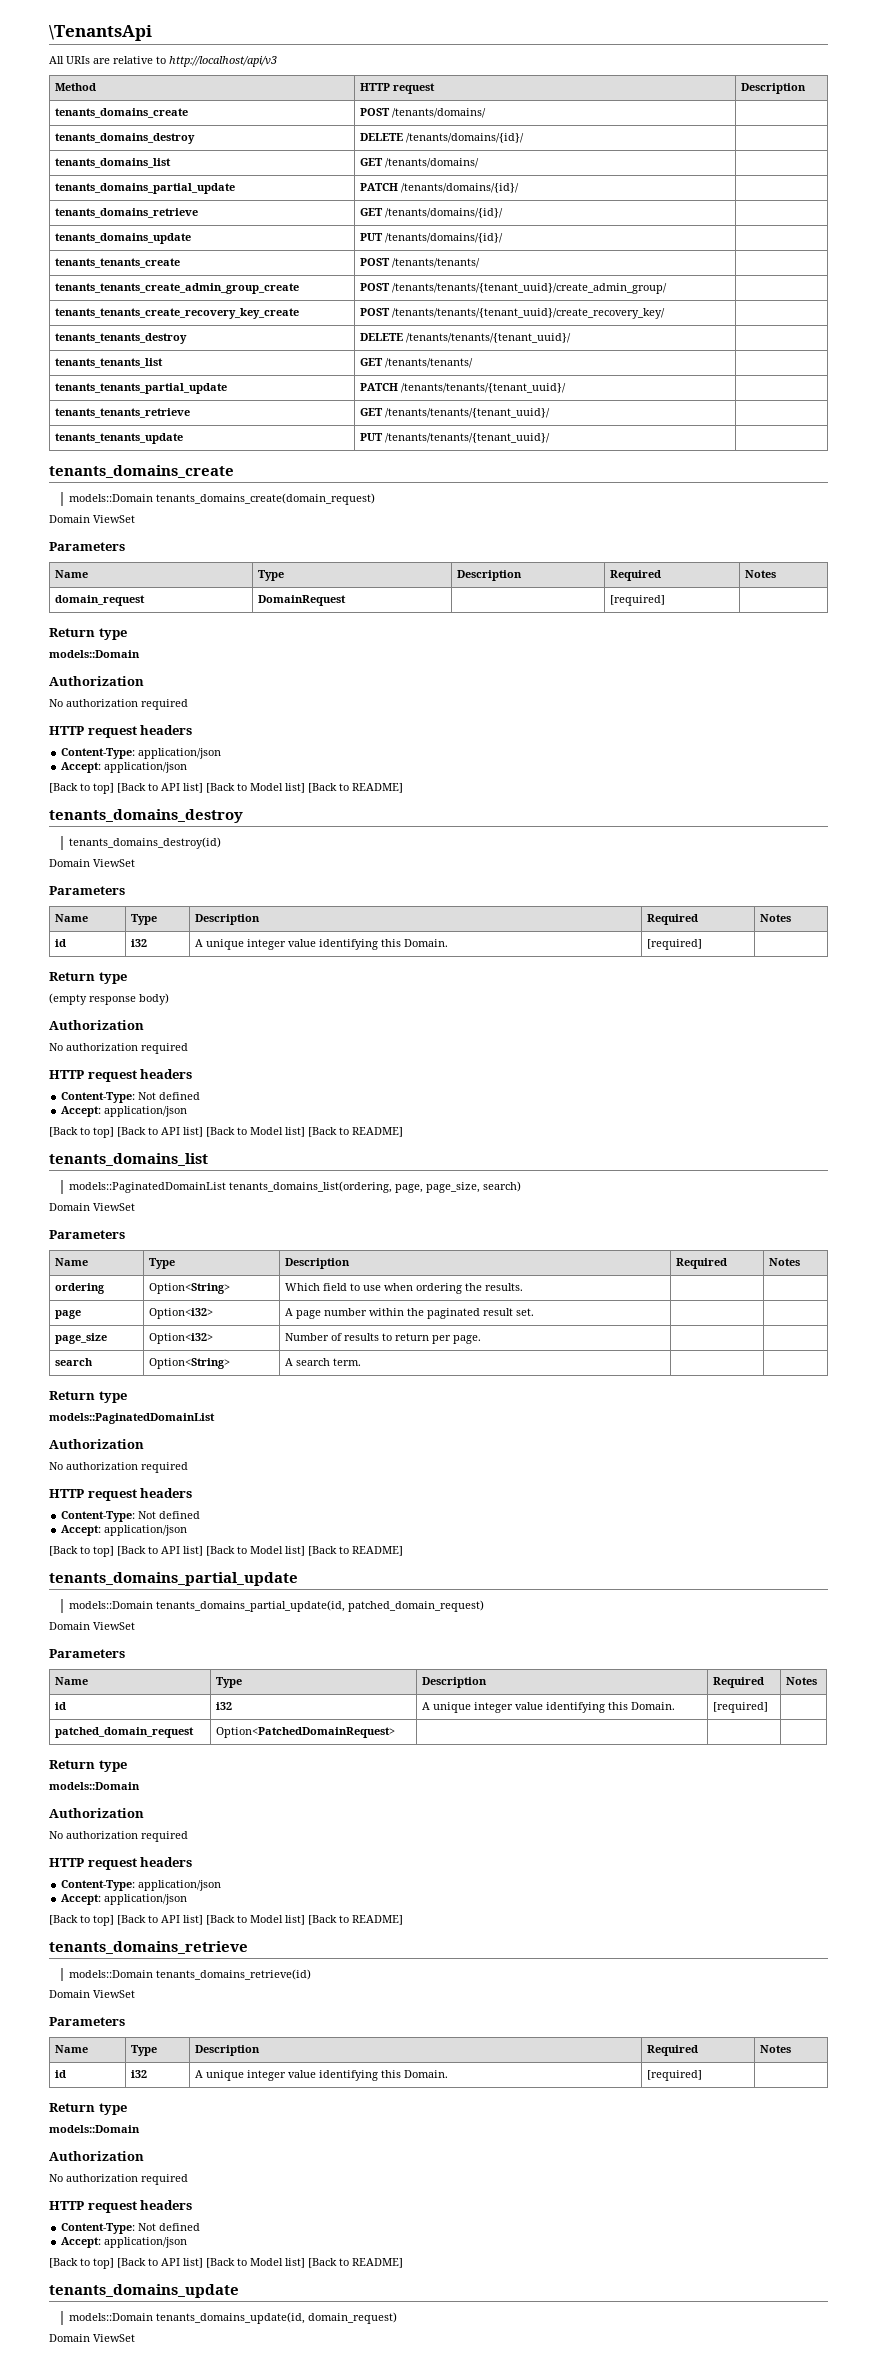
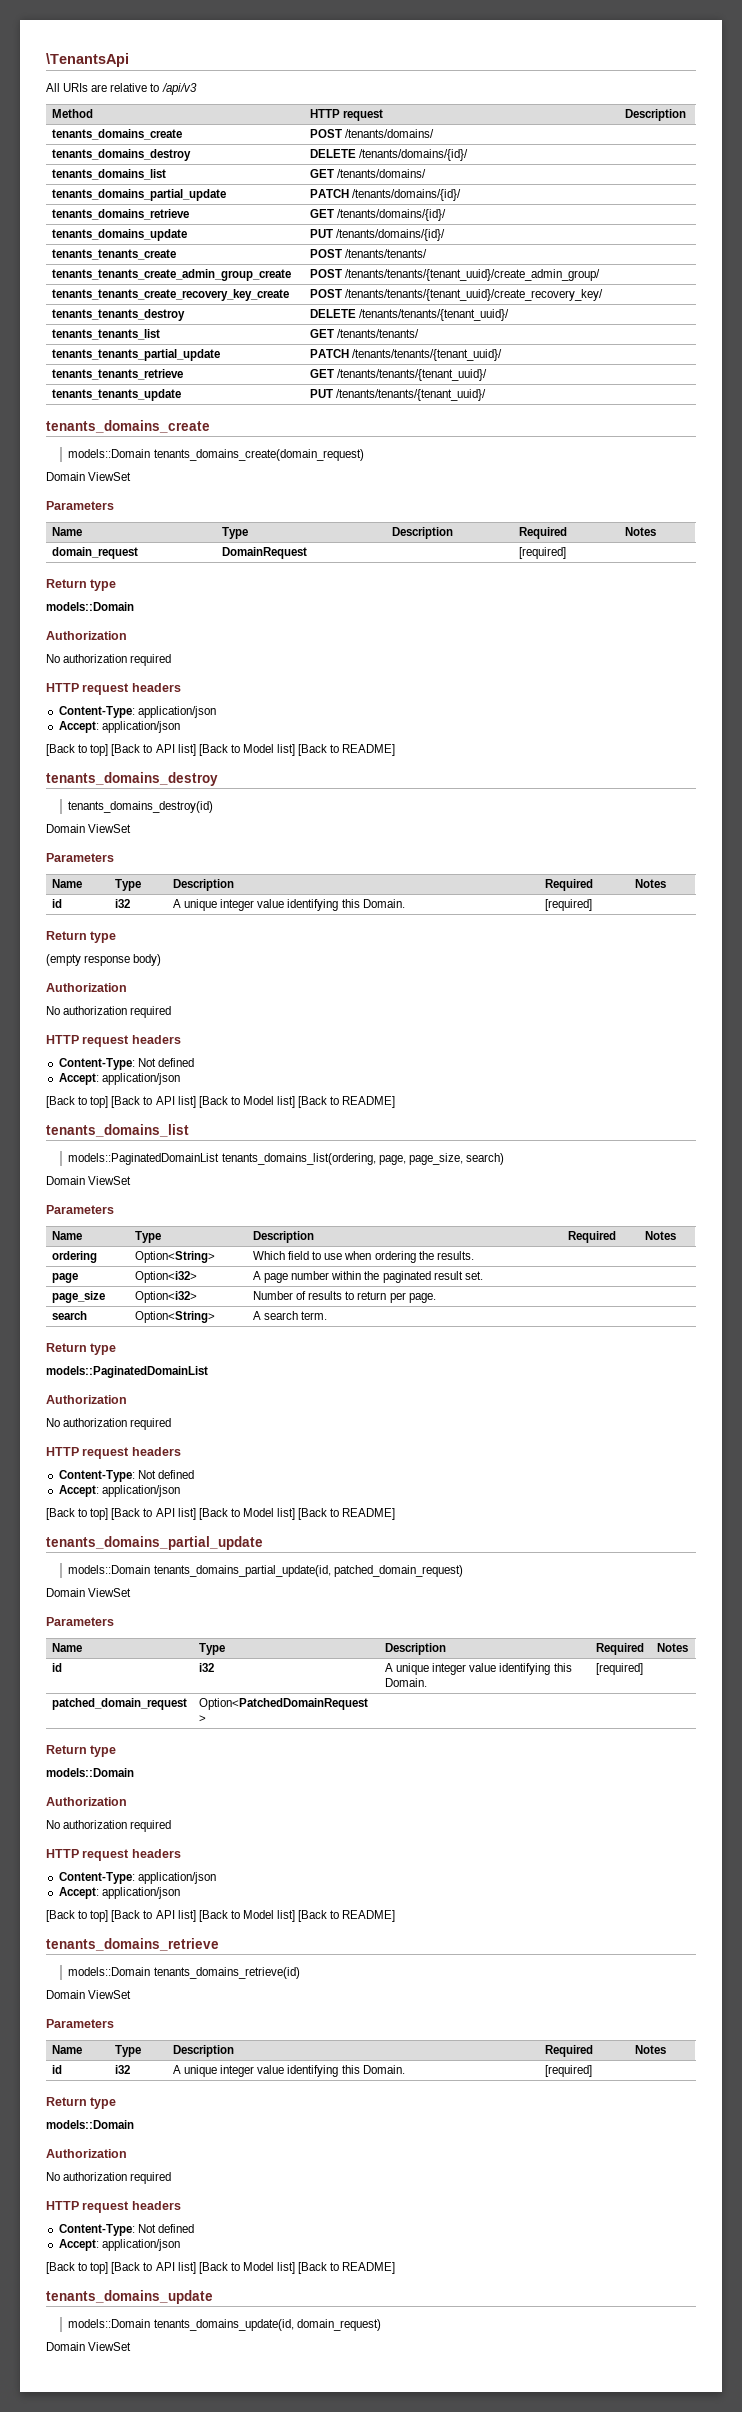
- All URIs are relative to http://localhost/api/v3
+ All URIs are relative to /api/v3

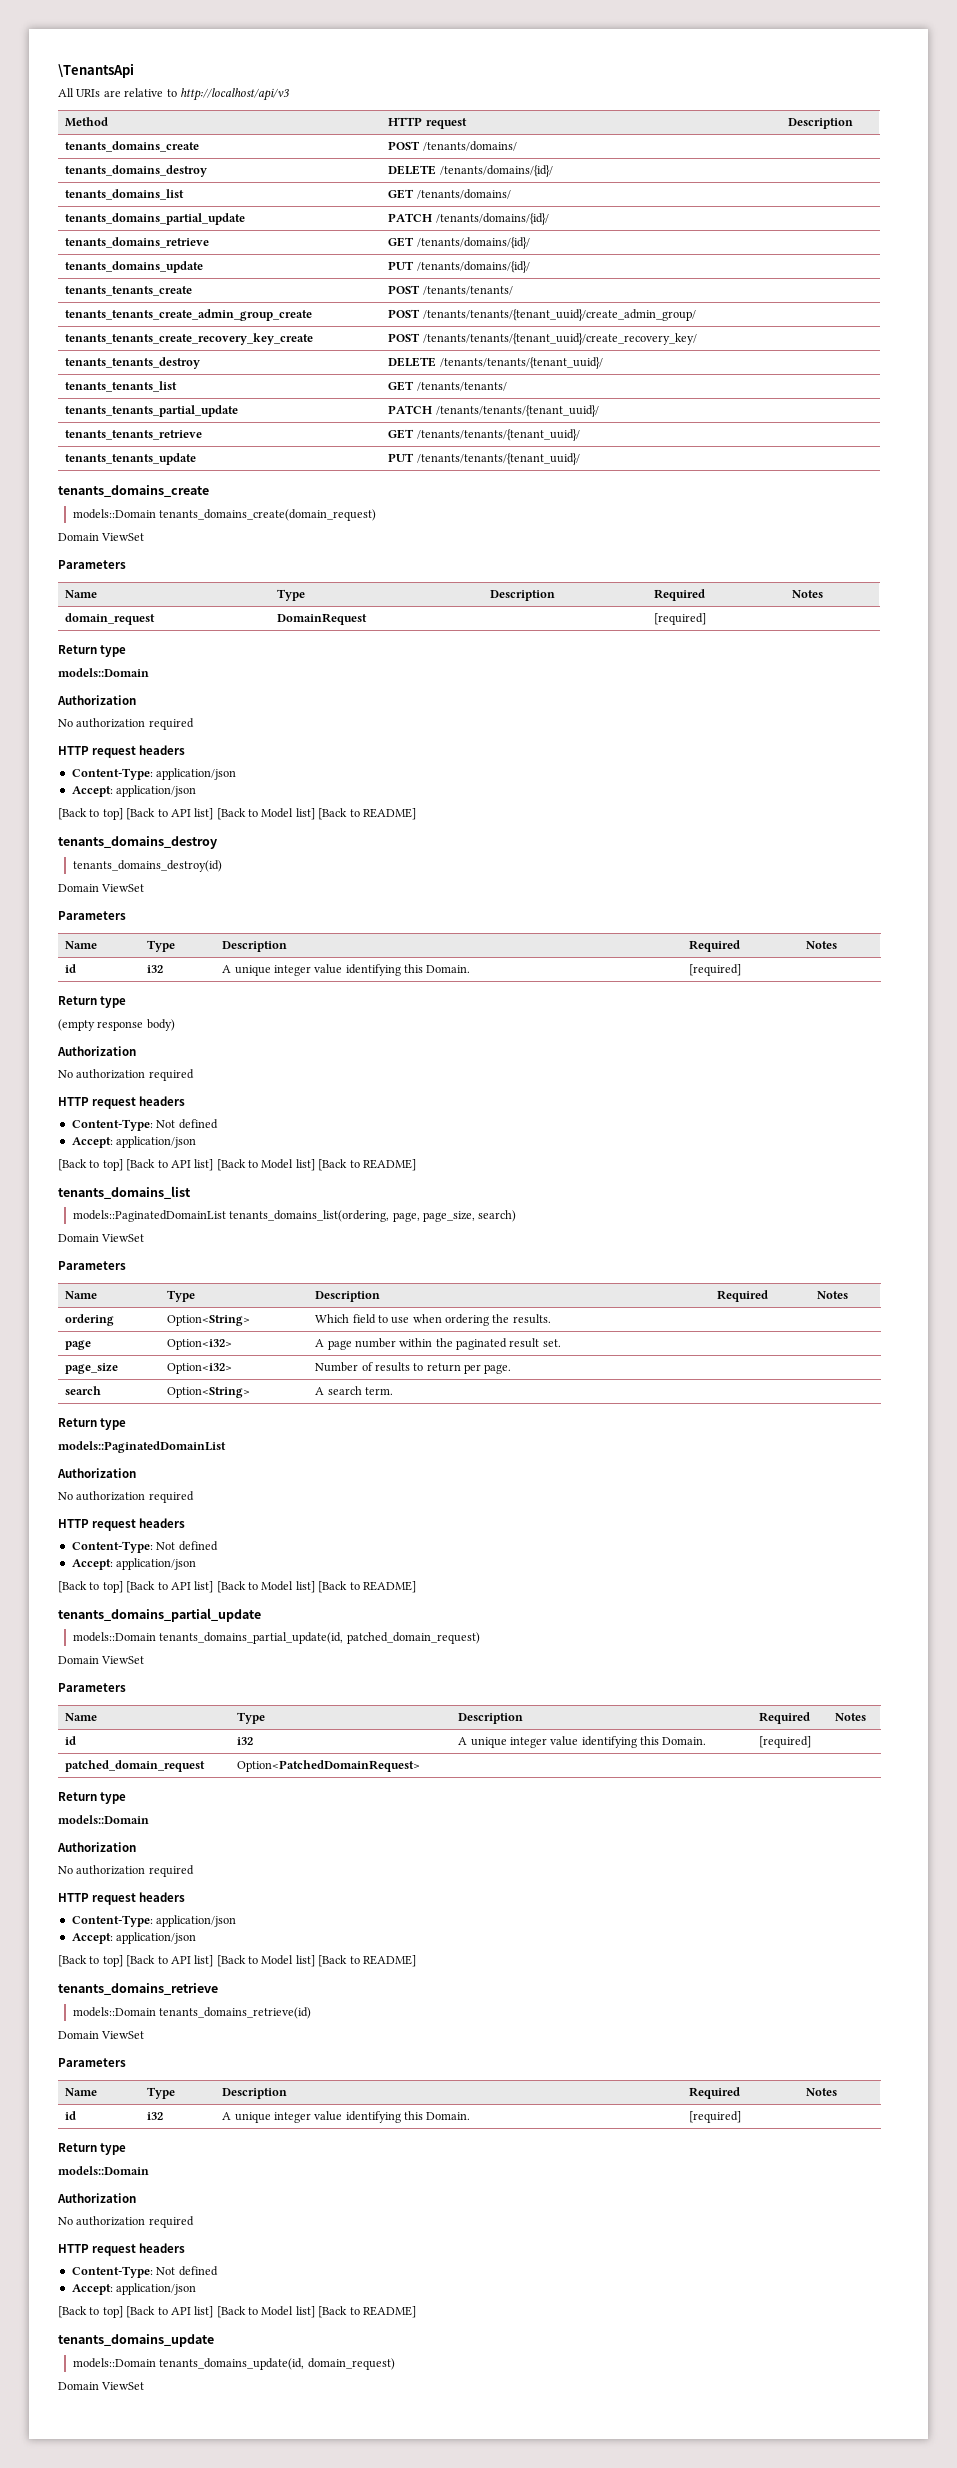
- All URIs are relative to /api/v3
+ All URIs are relative to http://localhost/api/v3

